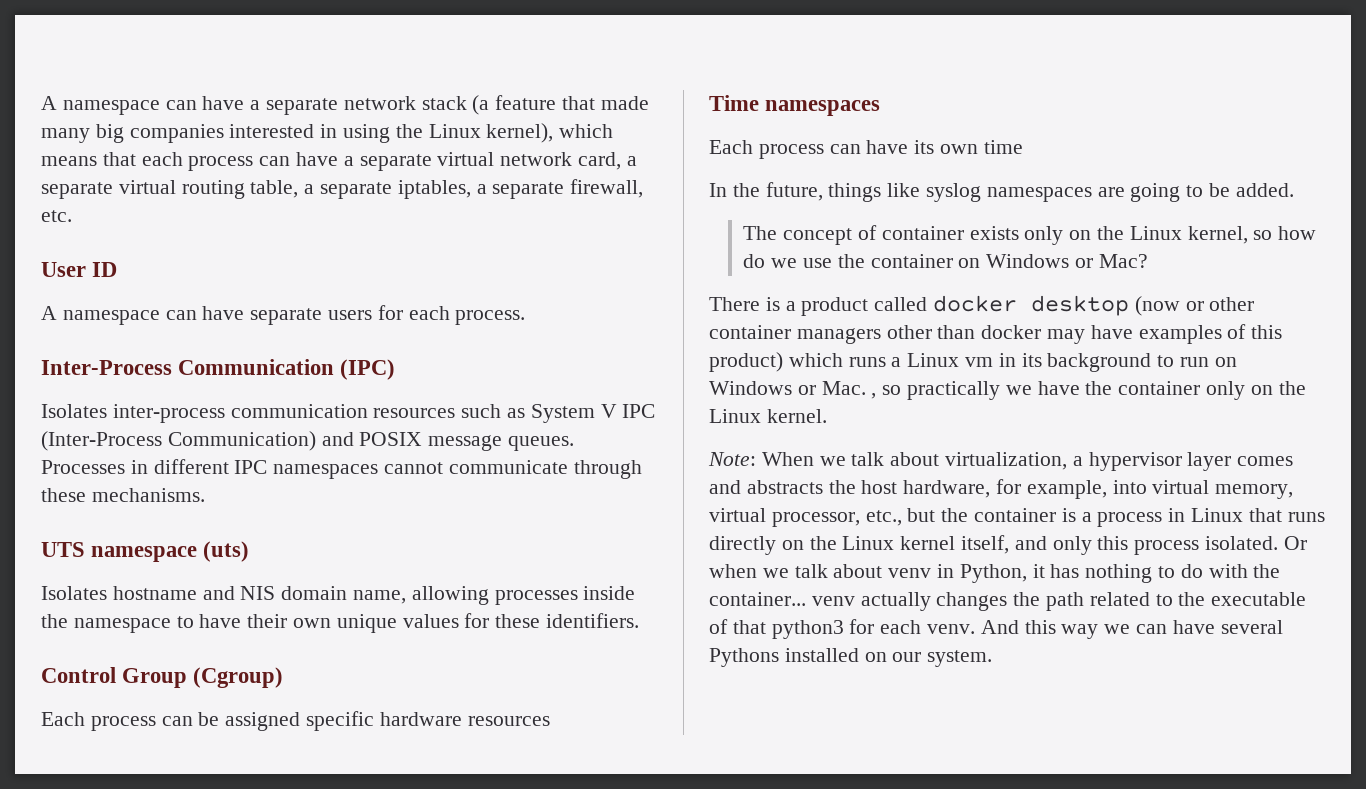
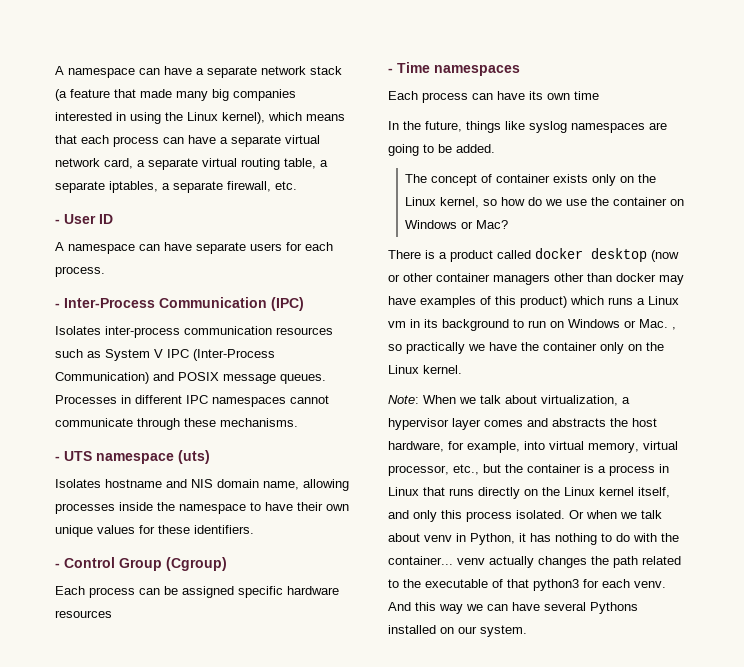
- User ID
+ - User ID
- Inter-Process Communication (IPC)
+ - Inter-Process Communication (IPC)
- UTS namespace (uts)
+ - UTS namespace (uts)
- Control Group (Cgroup)
+ - Control Group (Cgroup)
- Time namespaces
+ - Time namespaces

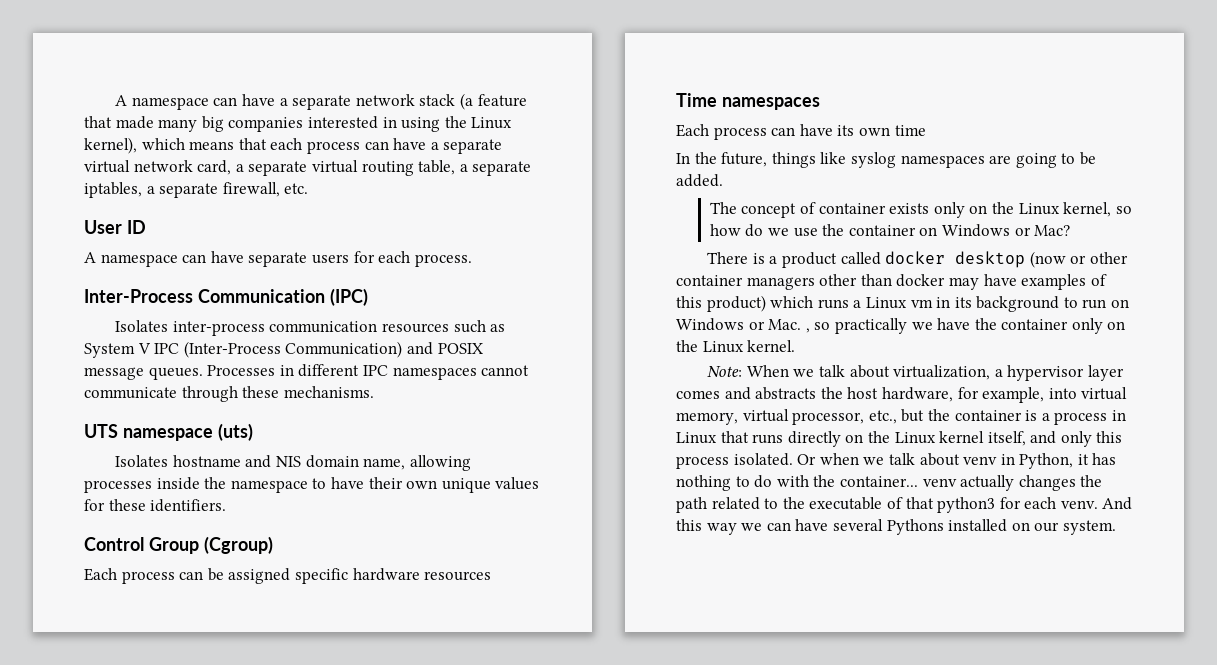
- - User ID
+ User ID
- - Inter-Process Communication (IPC)
+ Inter-Process Communication (IPC)
- - UTS namespace (uts)
+ UTS namespace (uts)
- - Control Group (Cgroup)
+ Control Group (Cgroup)
- - Time namespaces
+ Time namespaces

